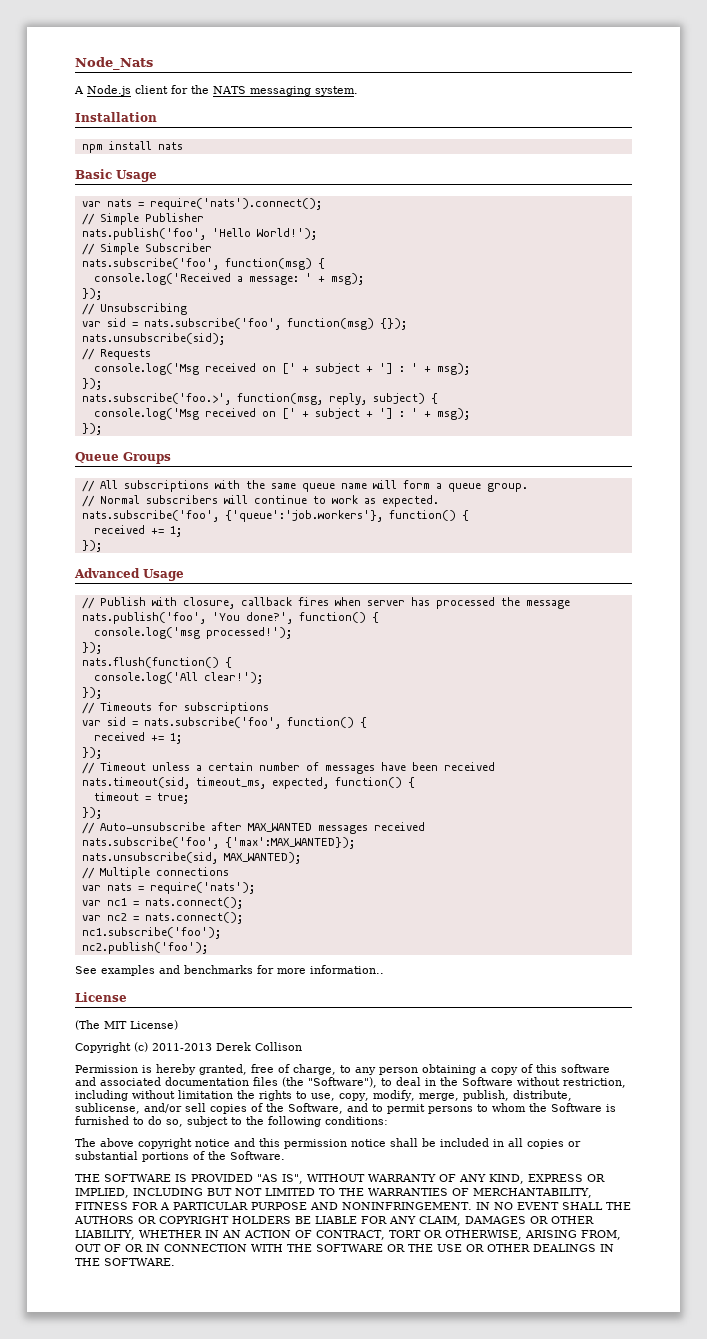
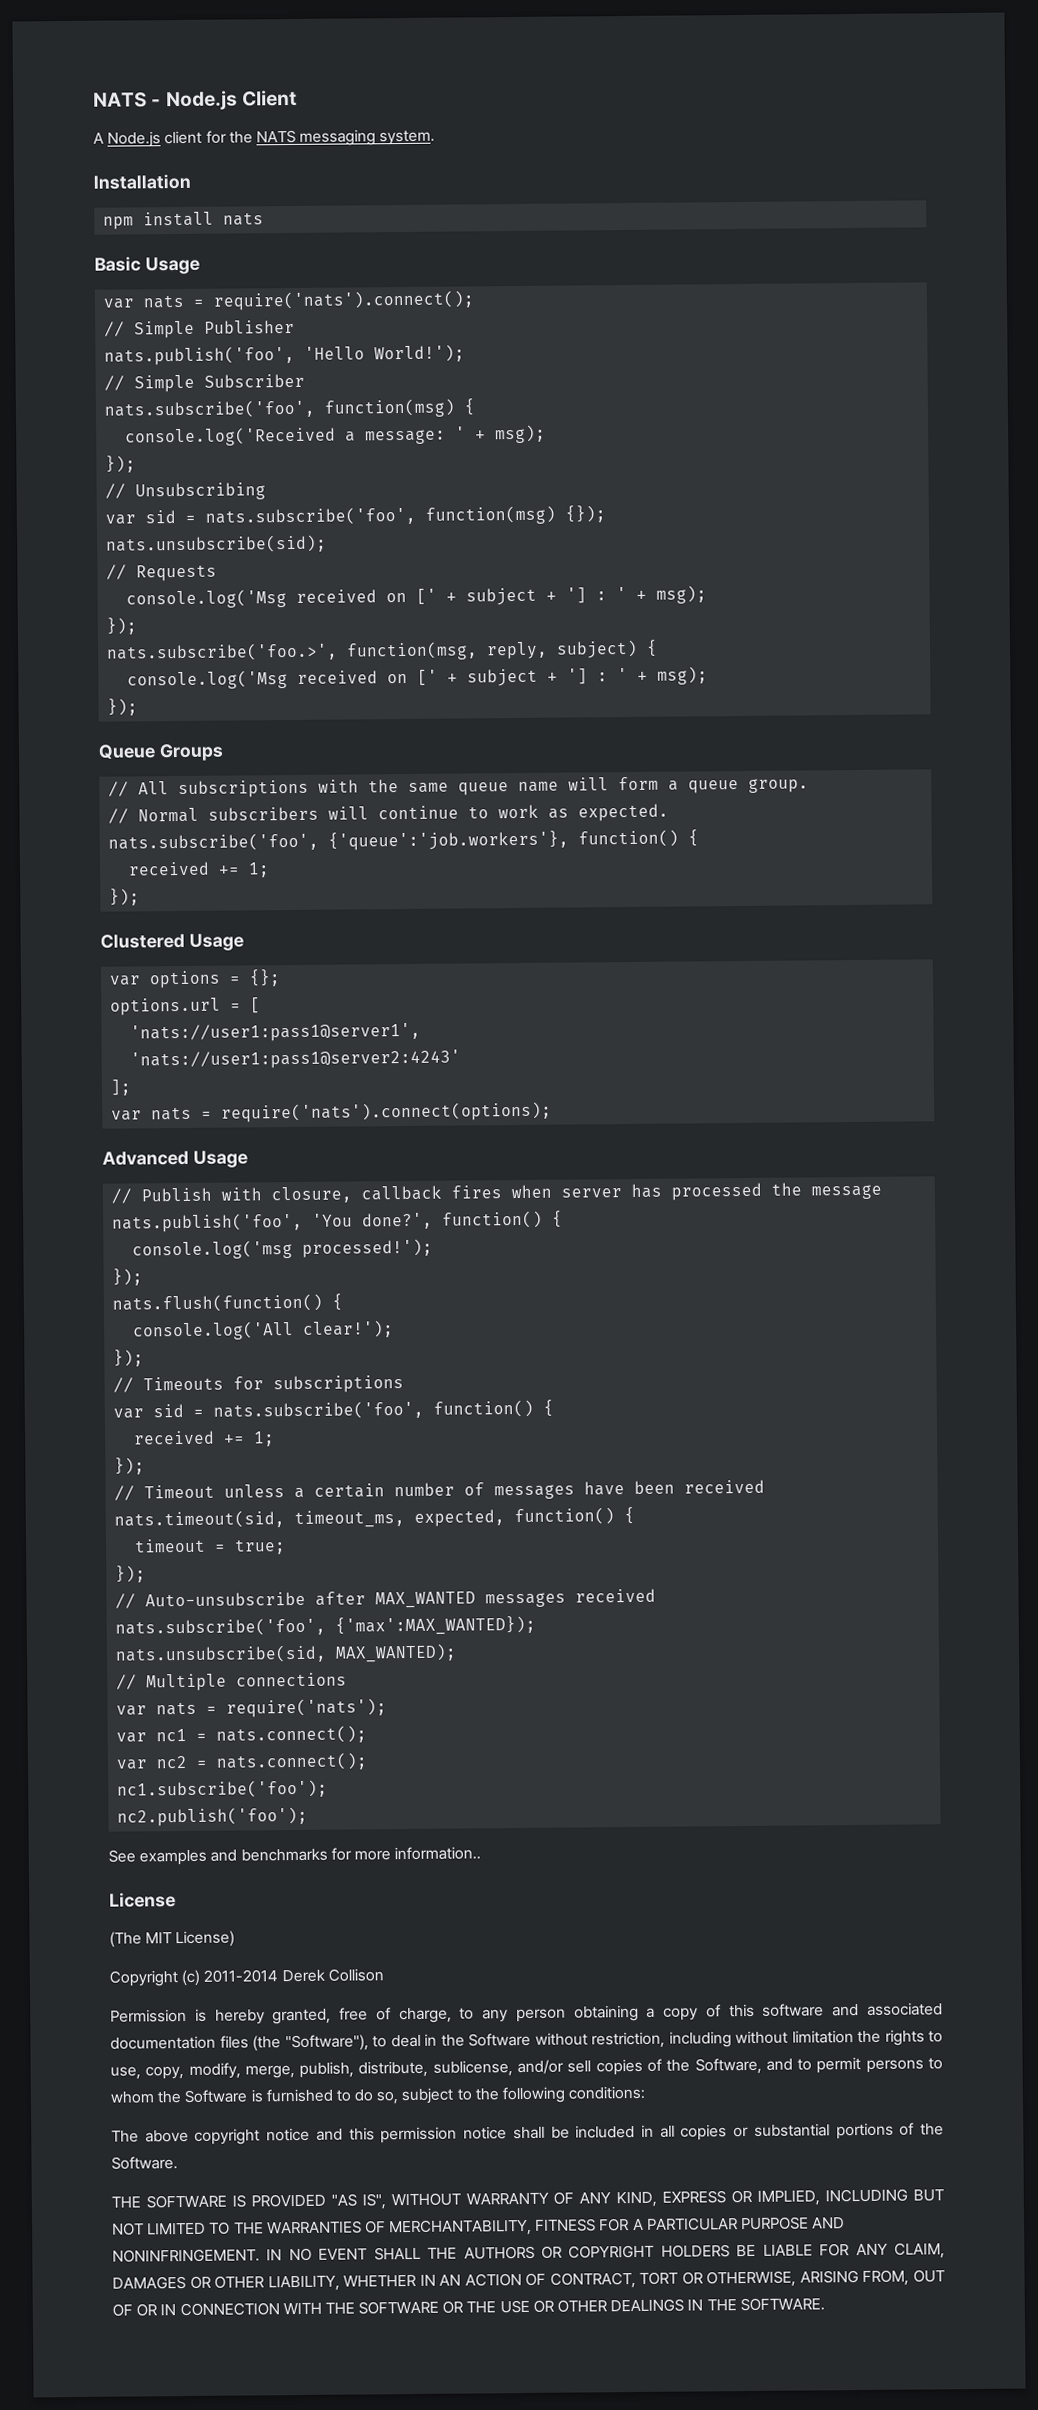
- Node_Nats
+ NATS - Node.js Client
+ Clustered Usage
+ var options = {};
+ options.url = [
+ 'nats://user1:pass1@server1',
+ 'nats://user1:pass1@server2:4243'
+ ];
+ var nats = require('nats').connect(options);
- Copyright (c) 2011-2013 Derek Collison
+ Copyright (c) 2011-2014 Derek Collison

